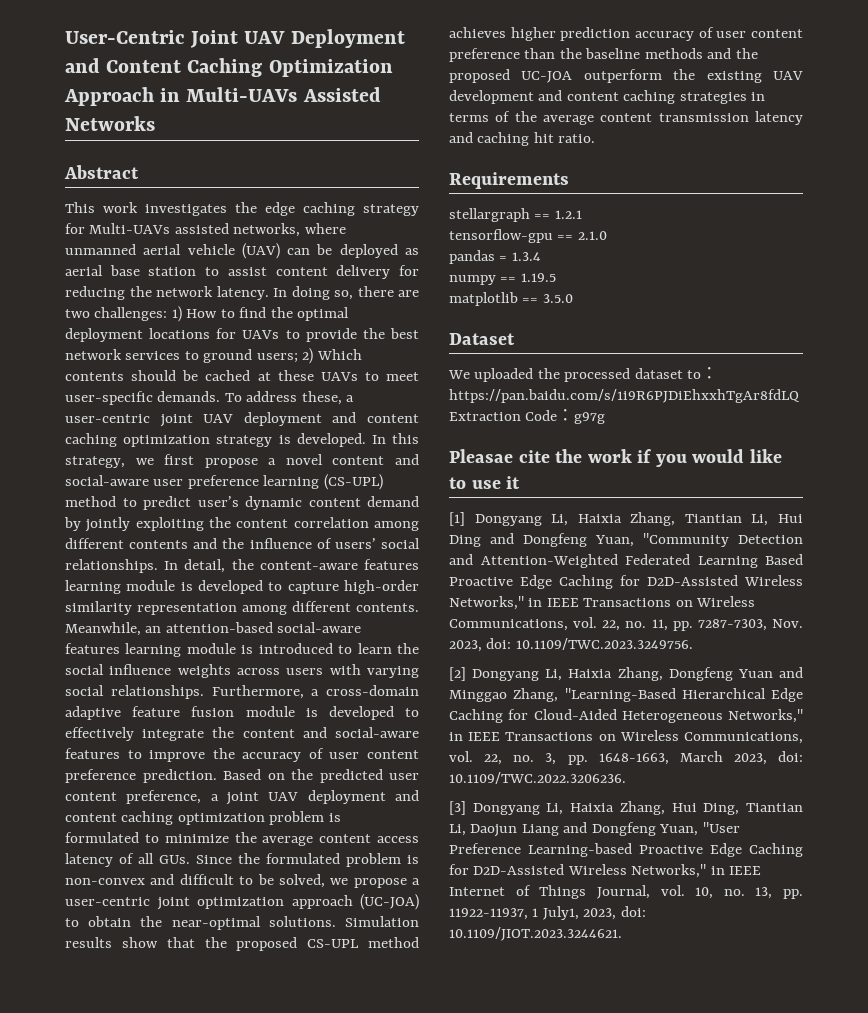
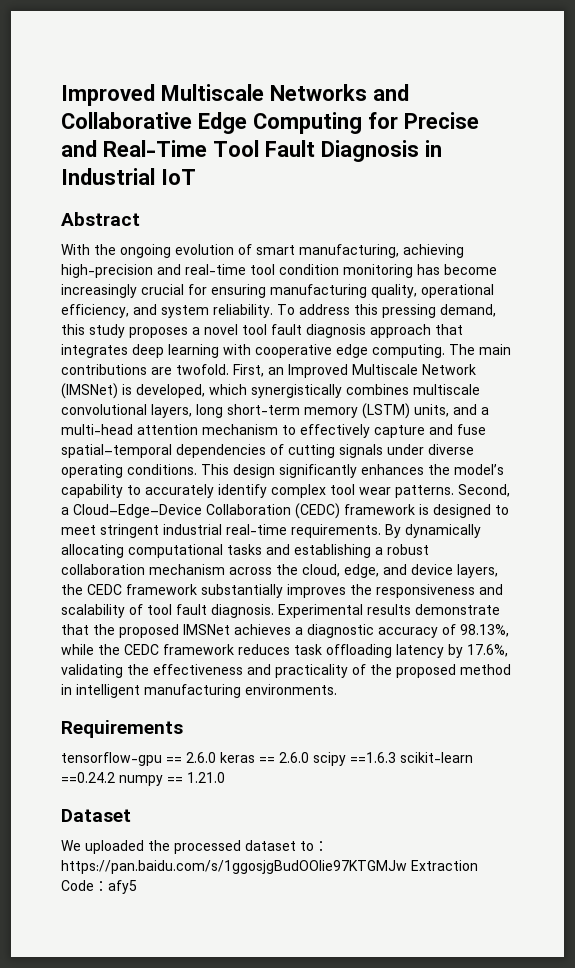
- User-Centric Joint UAV Deployment and Content Caching Optimization Approach in Multi-UAVs Assisted Networks
+ Improved Multiscale Networks and Collaborative Edge Computing for Precise and Real-Time Tool Fault Diagnosis in Industrial IoT
  Abstract
- This work investigates the edge caching strategy for Multi-UAVs assisted networks, where unmanned aerial vehicle (UAV) can be deployed as aerial base station to assist content delivery for reducing the network latency. In doing so, there are two challenges: 1) How to find the optimal deployment locations for UAVs to provide the best network services to ground users; 2) Which contents should be cached at these UAVs to meet user-specific demands. To address these, a user-centric joint UAV deployment and content caching optimization strategy is developed. In this strategy, we first propose a novel content and social-aware user preference learning (CS-UPL) method to predict user’s dynamic content demand by jointly exploiting the content correlation among different contents and the influence of users’ social relationships. In detail, the content-aware features learning module is developed to capture high-order similarity representation among different contents. Meanwhile, an attention-based social-aware features learning module is introduced to learn the social influence weights across users with varying social relationships. Furthermore, a cross-domain adaptive feature fusion module is developed to effectively integrate the content and social-aware features to improve the accuracy of user content preference prediction. Based on the predicted user content preference, a joint UAV deployment and content caching optimization problem is formulated to minimize the average content access latency of all GUs. Since the formulated problem is non-convex and difficult to be solved, we propose a user-centric joint optimization approach (UC-JOA) to obtain the near-optimal solutions. Simulation results show that the proposed CS-UPL method achieves higher prediction accuracy of user content preference than the baseline methods and the proposed UC-JOA outperform the existing UAV development and content caching strategies in terms of the average content transmission latency and caching hit ratio.
+ With the ongoing evolution of smart manufacturing, achieving high-precision and real-time tool condition monitoring has become increasingly crucial for ensuring manufacturing quality, operational efficiency, and system reliability. To address this pressing demand, this study proposes a novel tool fault diagnosis approach that integrates deep learning with cooperative edge computing. The main contributions are twofold. First, an Improved Multiscale Network (IMSNet) is developed, which synergistically combines multiscale convolutional layers, long short-term memory (LSTM) units, and a multi-head attention mechanism to effectively capture and fuse spatial–temporal dependencies of cutting signals under diverse operating conditions. This design significantly enhances the model’s capability to accurately identify complex tool wear patterns. Second, a Cloud–Edge–Device Collaboration (CEDC) framework is designed to meet stringent industrial real-time requirements. By dynamically allocating computational tasks and establishing a robust collaboration mechanism across the cloud, edge, and device layers, the CEDC framework substantially improves the responsiveness and scalability of tool fault diagnosis. Experimental results demonstrate that the proposed IMSNet achieves a diagnostic accuracy of 98.13%, while the CEDC framework reduces task offloading latency by 17.6%, validating the effectiveness and practicality of the proposed method in intelligent manufacturing environments.
  Requirements
- stellargraph == 1.2.1
- tensorflow-gpu == 2.1.0
- pandas = 1.3.4
- numpy == 1.19.5
- matplotlib == 3.5.0
+ tensorflow-gpu == 2.6.0 keras == 2.6.0 scipy ==1.6.3 scikit-learn ==0.24.2 numpy == 1.21.0
- We uploaded the processed dataset to：https://pan.baidu.com/s/1i9R6PJDiEhxxhTgAr8fdLQ Extraction Code：g97g
- Pleasae cite the work if you would like to use it
- [1] Dongyang Li, Haixia Zhang, Tiantian Li, Hui Ding and Dongfeng Yuan, "Community Detection and Attention-Weighted Federated Learning Based Proactive Edge Caching for D2D-Assisted Wireless Networks," in IEEE Transactions on Wireless Communications, vol. 22, no. 11, pp. 7287-7303, Nov. 2023, doi: 10.1109/TWC.2023.3249756.
- [2] Dongyang Li, Haixia Zhang, Dongfeng Yuan and Minggao Zhang, "Learning-Based Hierarchical Edge Caching for Cloud-Aided Heterogeneous Networks," in IEEE Transactions on Wireless Communications, vol. 22, no. 3, pp. 1648-1663, March 2023, doi: 10.1109/TWC.2022.3206236.
- [3] Dongyang Li, Haixia Zhang, Hui Ding, Tiantian Li, Daojun Liang and Dongfeng Yuan, "User Preference Learning-based Proactive Edge Caching for D2D-Assisted Wireless Networks," in IEEE Internet of Things Journal, vol. 10, no. 13, pp. 11922-11937, 1 July1, 2023, doi: 10.1109/JIOT.2023.3244621.
+ We uploaded the processed dataset to：https://pan.baidu.com/s/1ggosjgBudOOlie97KTGMJw Extraction Code：afy5

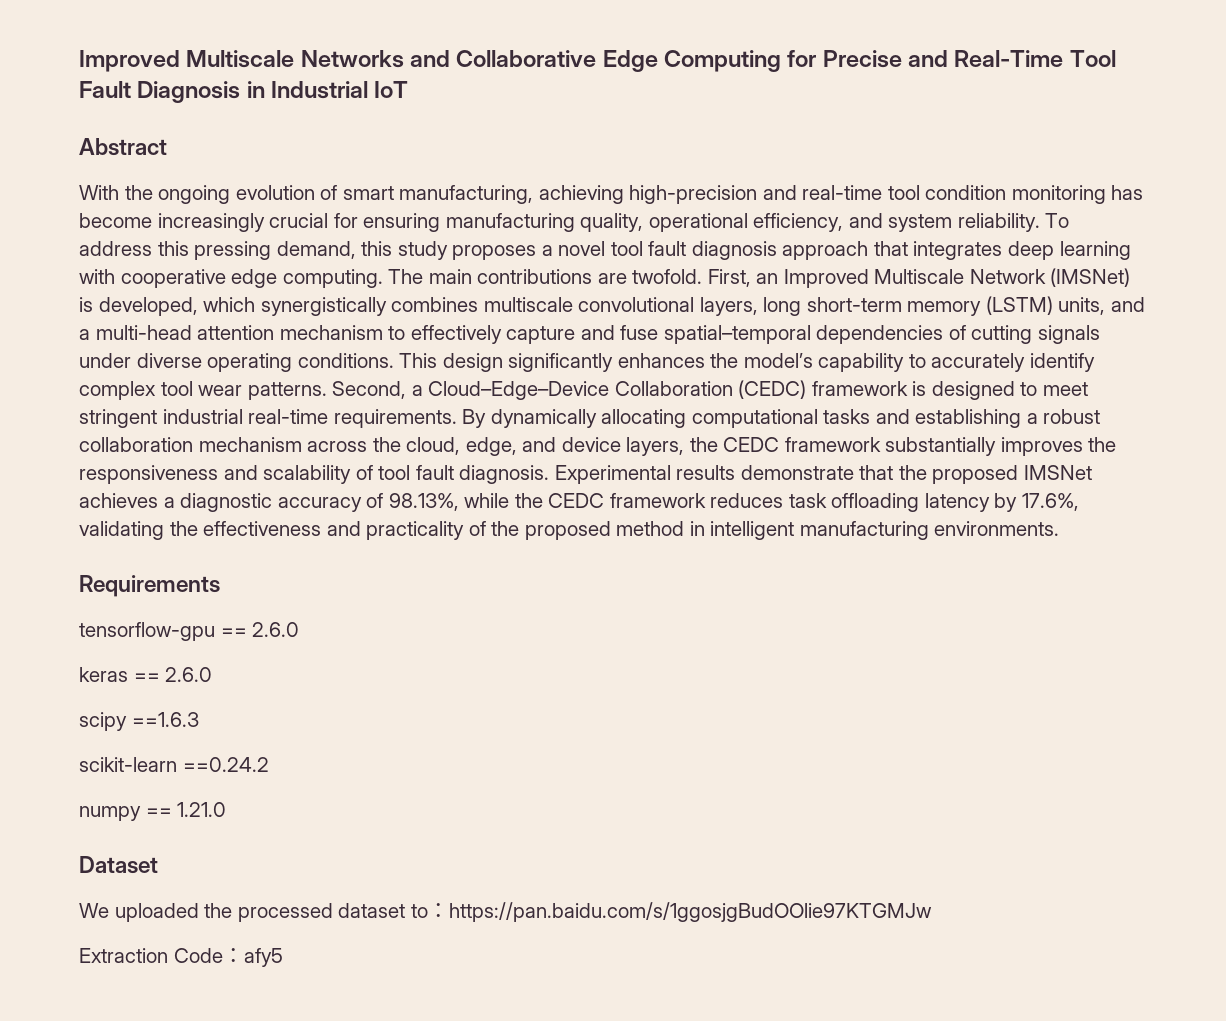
- tensorflow-gpu == 2.6.0 keras == 2.6.0 scipy ==1.6.3 scikit-learn ==0.24.2 numpy == 1.21.0
+ tensorflow-gpu == 2.6.0
+ keras == 2.6.0
+ scipy ==1.6.3
+ scikit-learn ==0.24.2
+ numpy == 1.21.0
- We uploaded the processed dataset to：https://pan.baidu.com/s/1ggosjgBudOOlie97KTGMJw Extraction Code：afy5
+ We uploaded the processed dataset to：https://pan.baidu.com/s/1ggosjgBudOOlie97KTGMJw
+ Extraction Code：afy5

